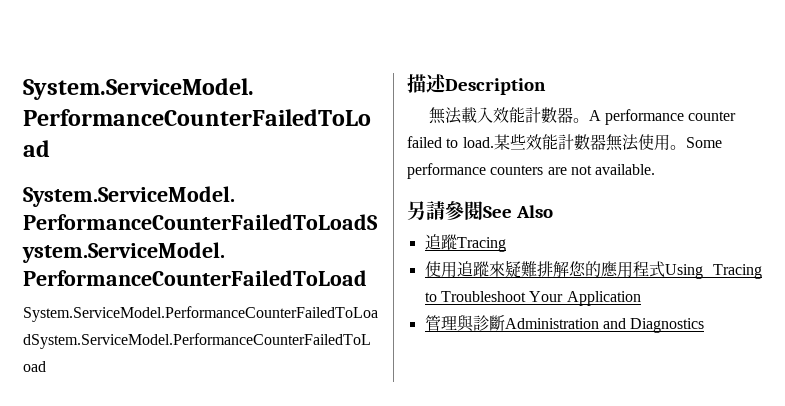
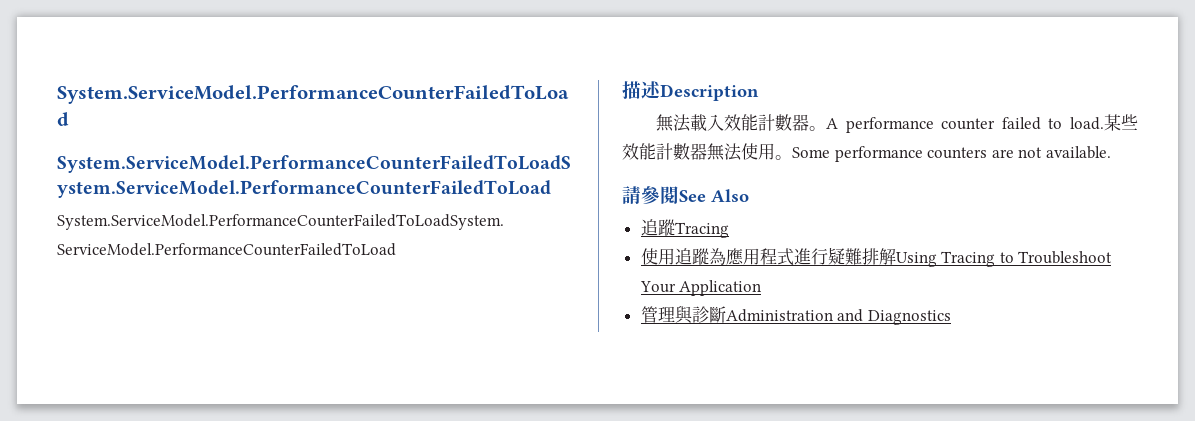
- 另請參閱See Also
+ 請參閱See Also
- 使用追蹤來疑難排解您的應用程式Using Tracing to Troubleshoot Your Application
+ 使用追蹤為應用程式進行疑難排解Using Tracing to Troubleshoot Your Application

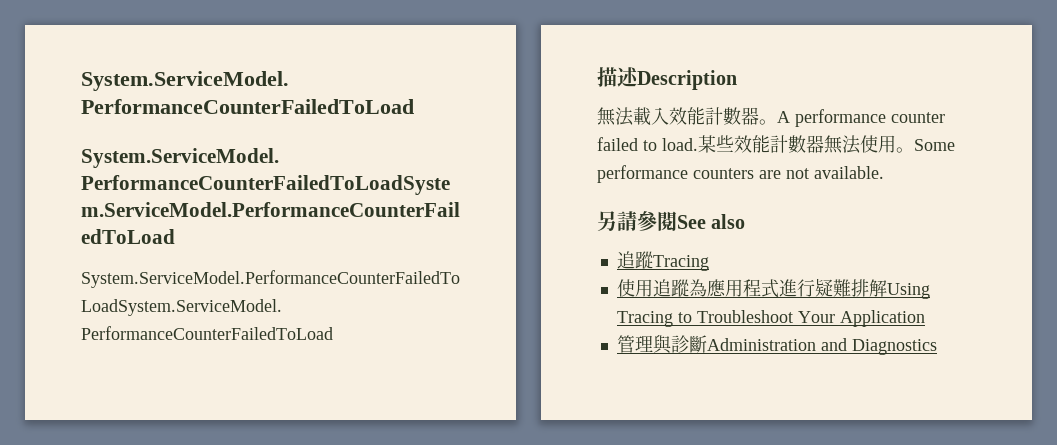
- 請參閱See Also
+ 另請參閱See also

